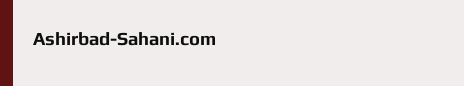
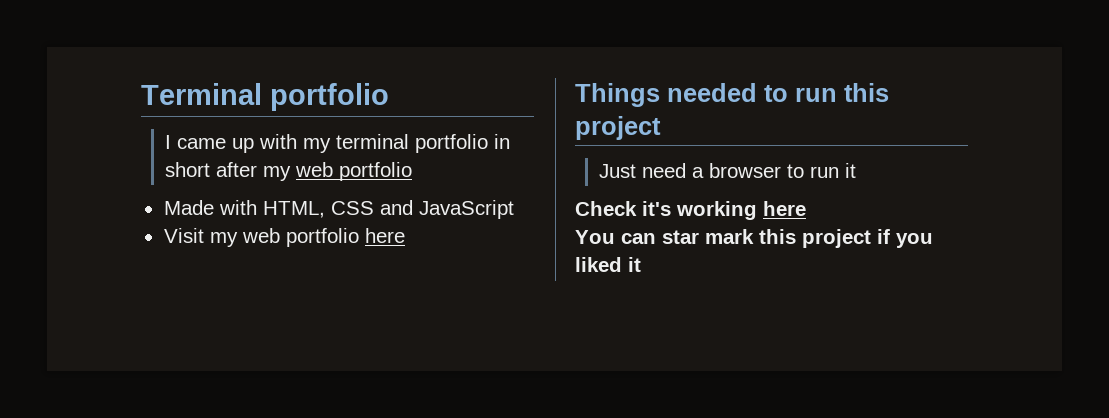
- Ashirbad-Sahani.com
+ Terminal portfolio
+ I came up with my terminal portfolio in short after my web portfolio
+ Made with HTML, CSS and JavaScript
+ Visit my web portfolio here
+ Things needed to run this project
+ Just need a browser to run it
+ Check it's working here
+ You can star mark this project if you liked it

